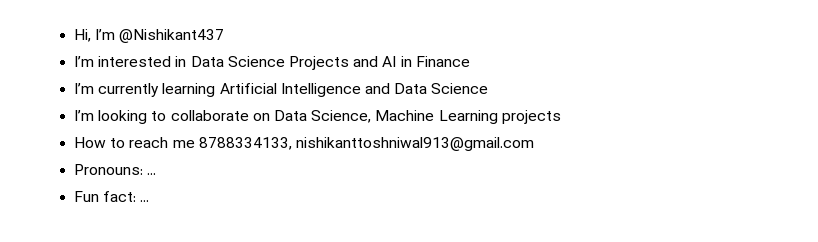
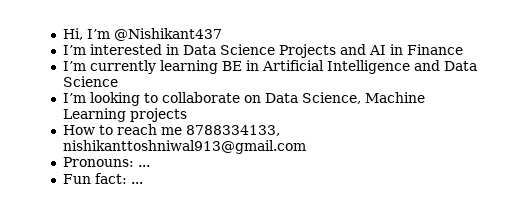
- I’m currently learning Artificial Intelligence and Data Science
+ I’m currently learning BE in Artificial Intelligence and Data Science

